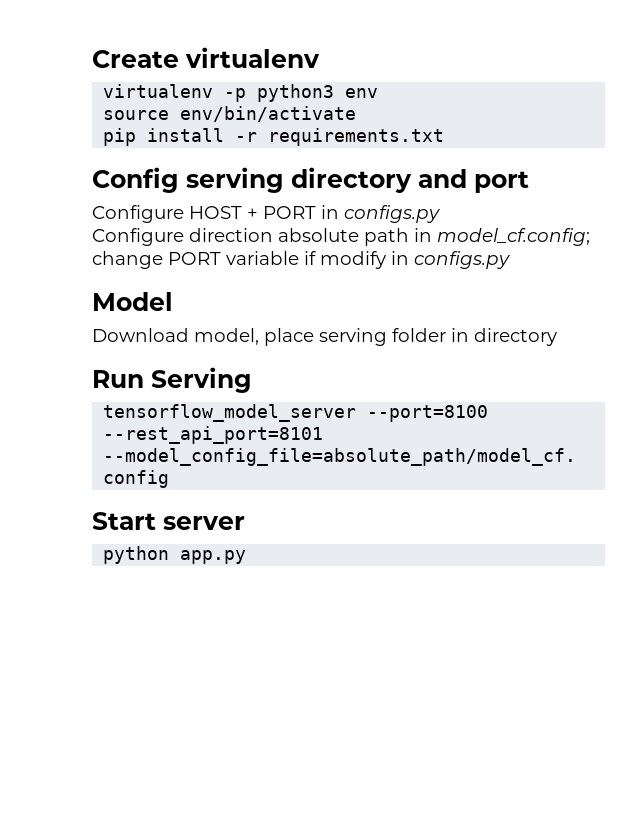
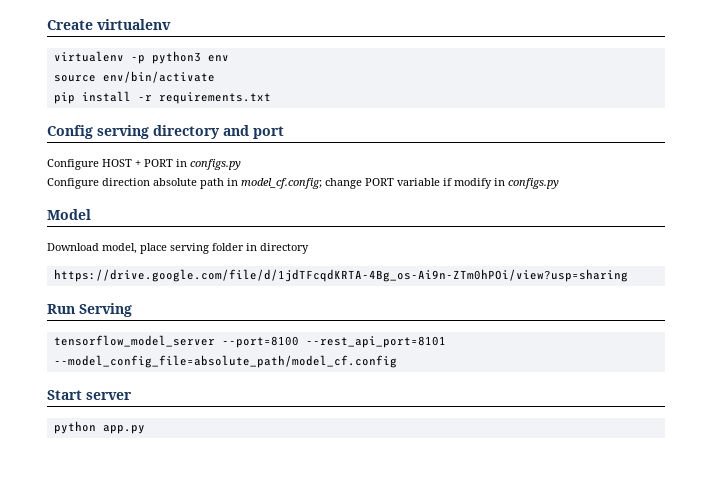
+ https://drive.google.com/file/d/1jdTFcqdKRTA-4Bg_os-Ai9n-ZTm0hPOi/view?usp=sharing

